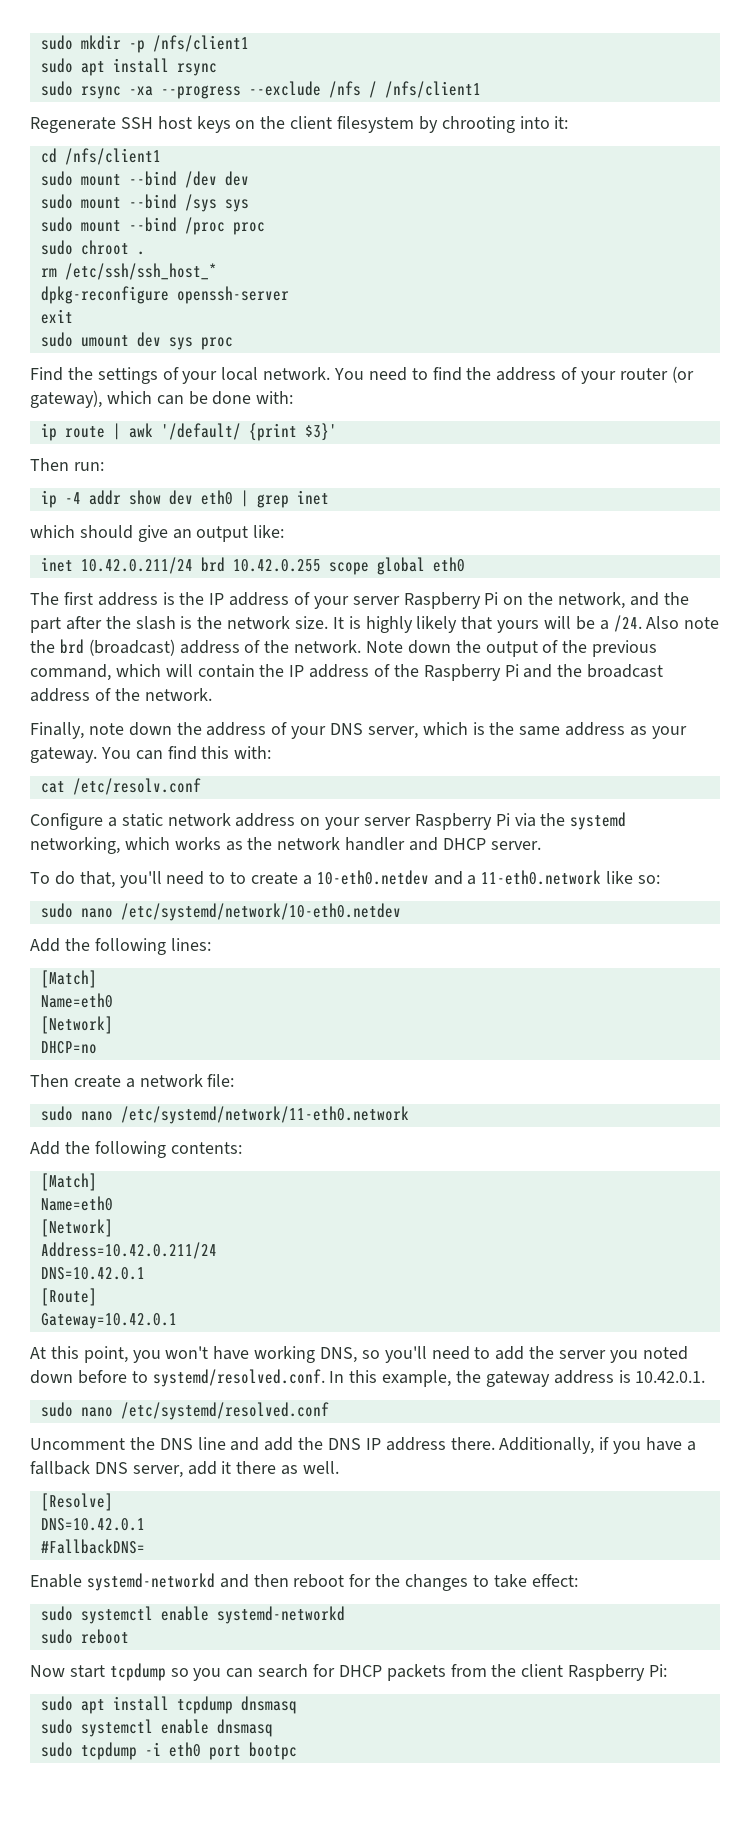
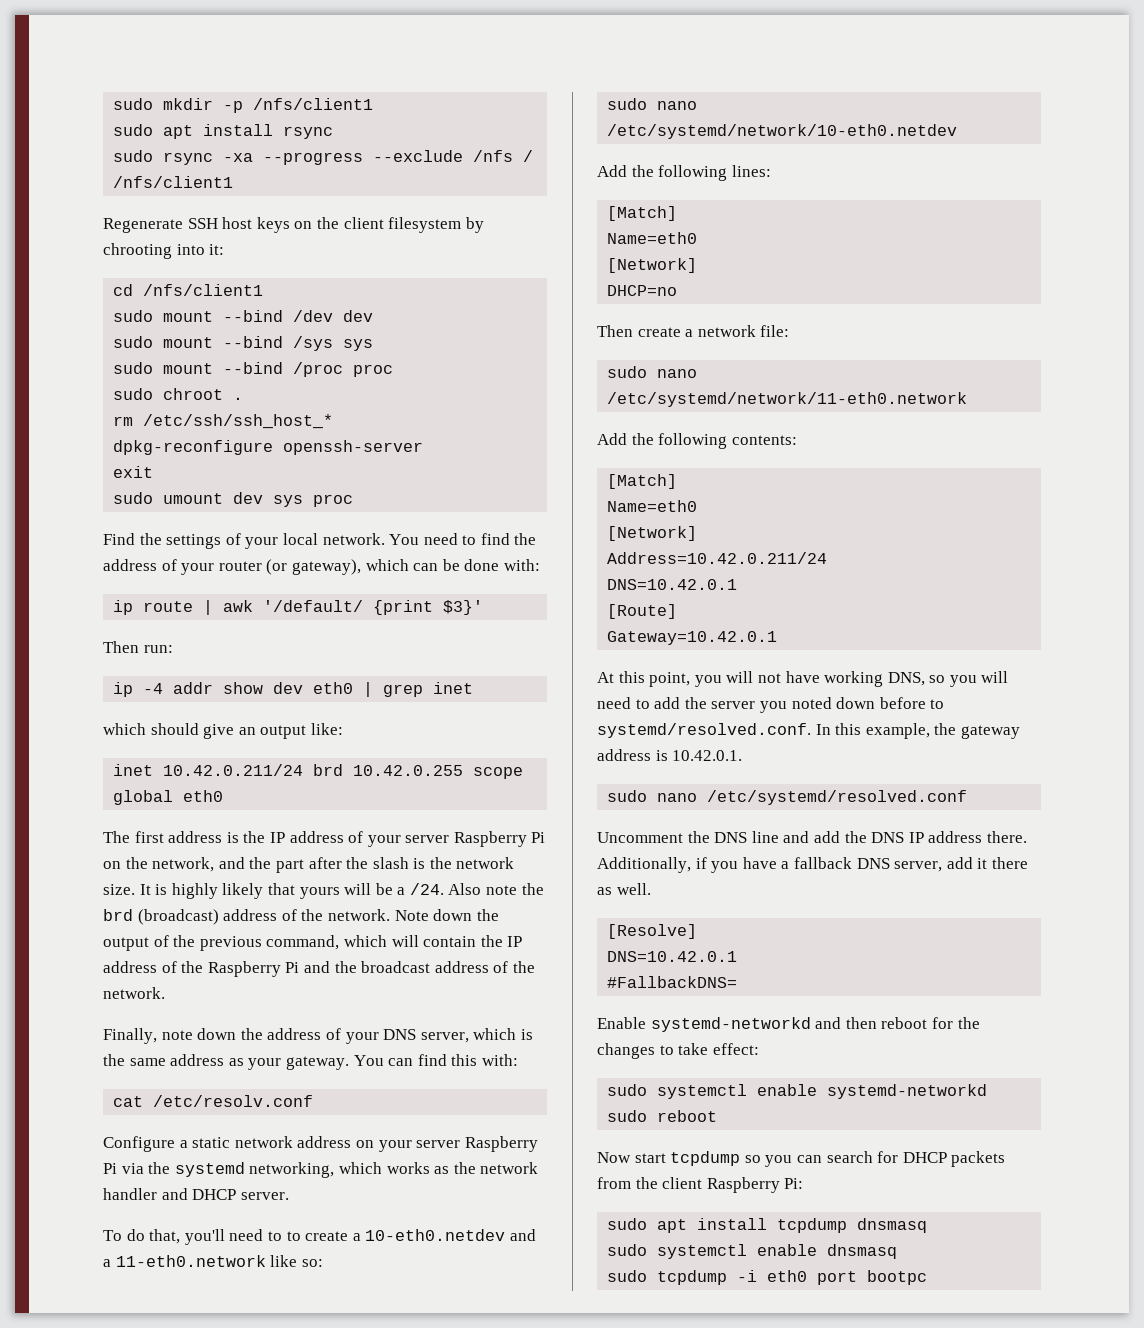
- At this point, you won't have working DNS, so you'll need to add the server you noted down before to systemd/resolved.conf. In this example, the gateway address is 10.42.0.1.
+ At this point, you will not have working DNS, so you will need to add the server you noted down before to systemd/resolved.conf. In this example, the gateway address is 10.42.0.1.

